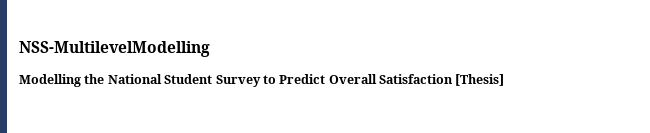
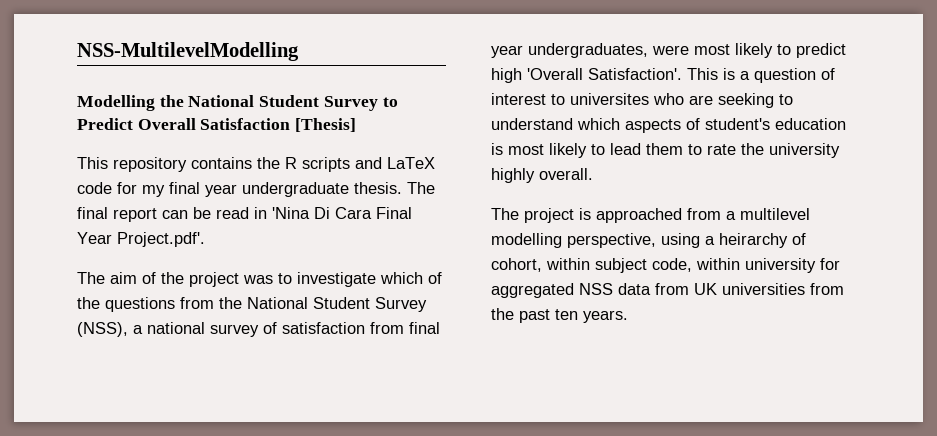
+ This repository contains the R scripts and LaTeX code for my final year undergraduate thesis. The final report can be read in 'Nina Di Cara Final Year Project.pdf'.
+ The aim of the project was to investigate which of the questions from the National Student Survey (NSS), a national survey of satisfaction from final year undergraduates, were most likely to predict high 'Overall Satisfaction'. This is a question of interest to universites who are seeking to understand which aspects of student's education is most likely to lead them to rate the university highly overall.
+ The project is approached from a multilevel modelling perspective, using a heirarchy of cohort, within subject code, within university for aggregated NSS data from UK universities from the past ten years.

